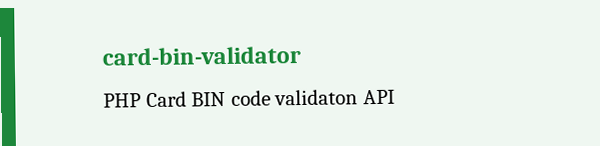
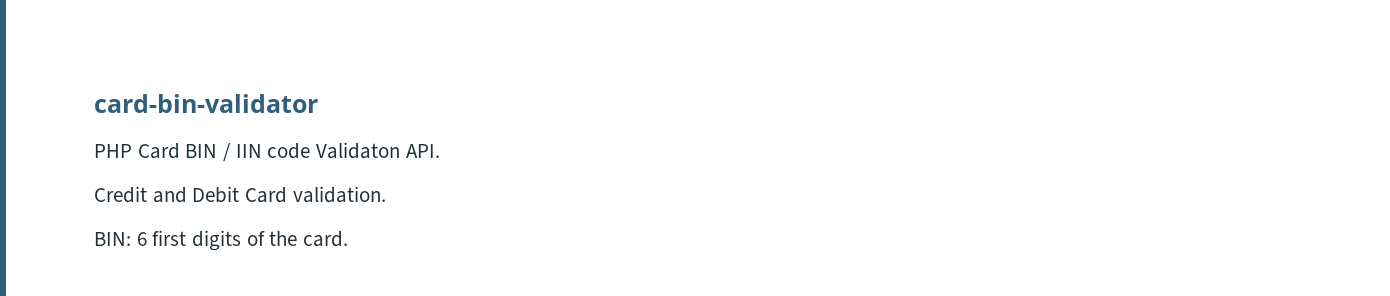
- PHP Card BIN code validaton API
+ PHP Card BIN / IIN code Validaton API.
+ Credit and Debit Card validation.
+ BIN: 6 first digits of the card.

